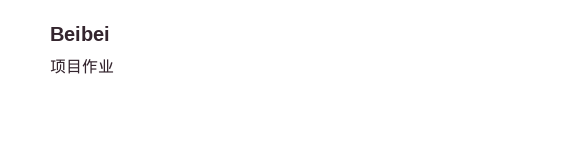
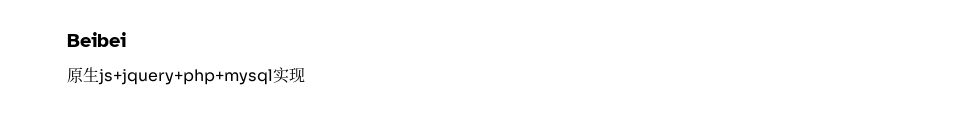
- 项目作业
+ 原生js+jquery+php+mysql实现

